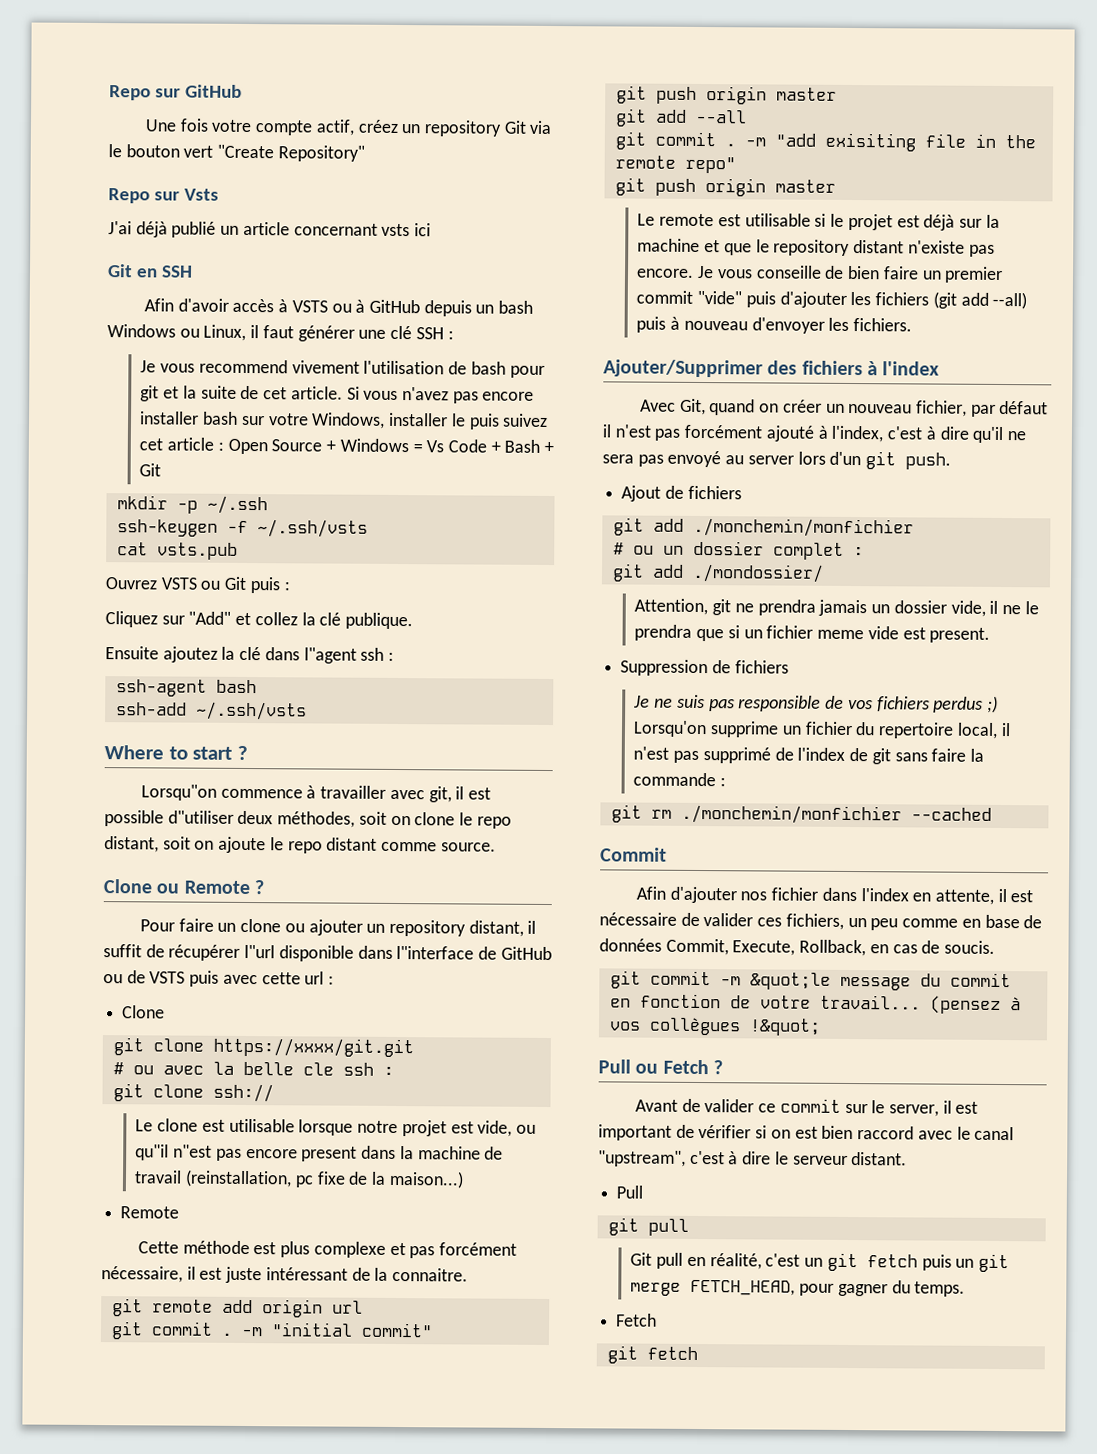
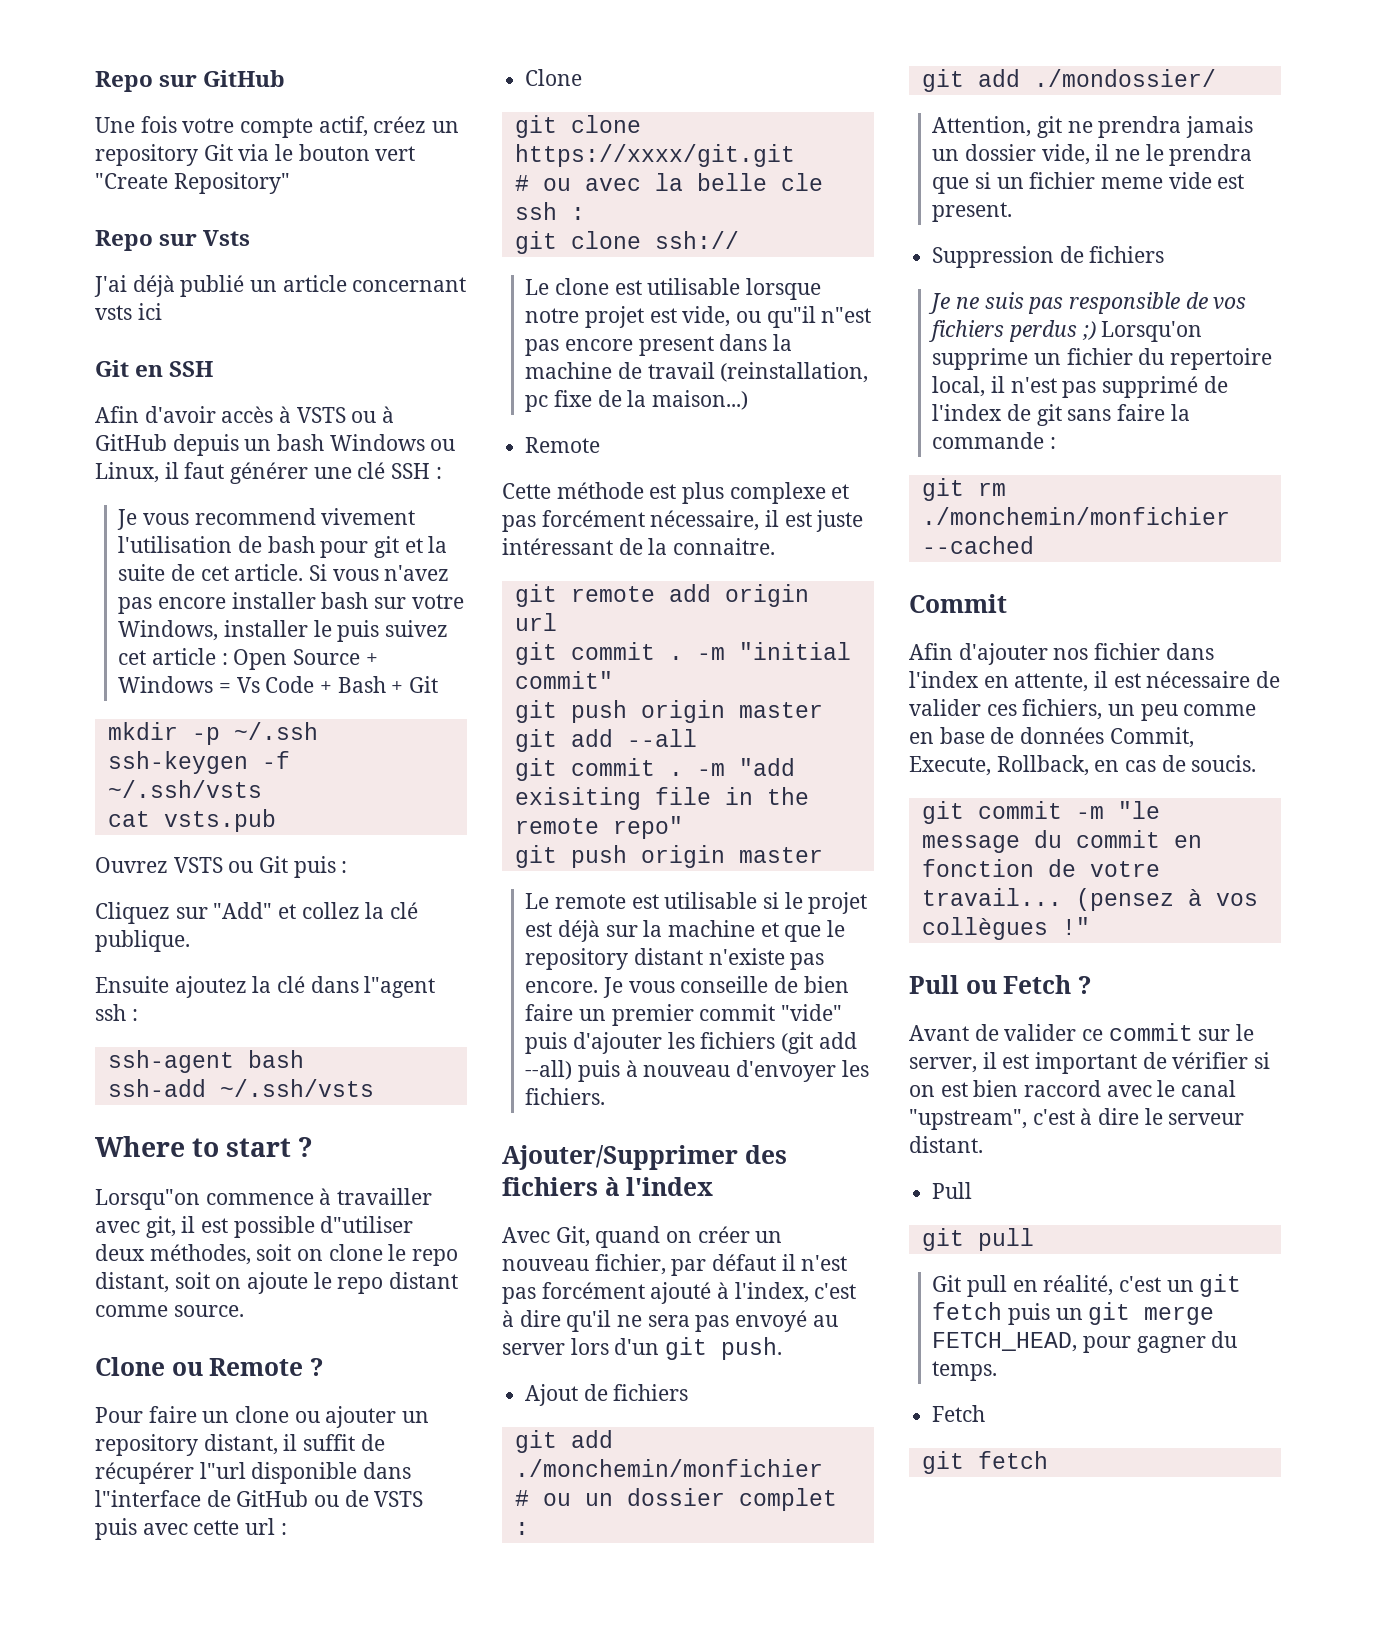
- git commit -m &quot;le message du commit en fonction de votre travail...
+ git commit -m "le message du commit en fonction de votre travail...
- (pensez à vos collègues !&quot;
+ (pensez à vos collègues !"

